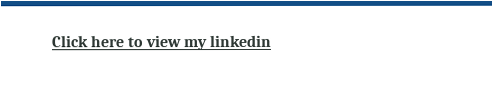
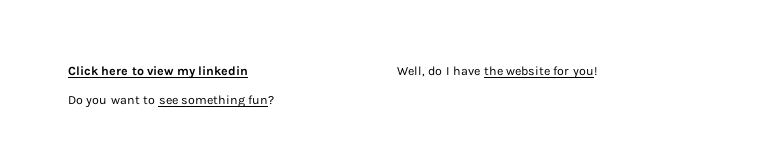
+ Do you want to see something fun?
+ Well, do I have the website for you!

